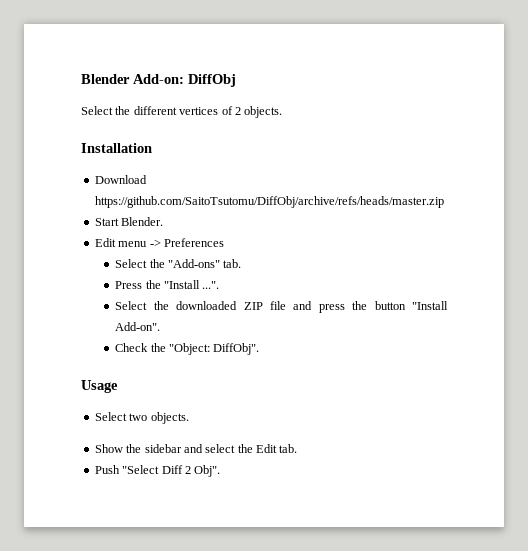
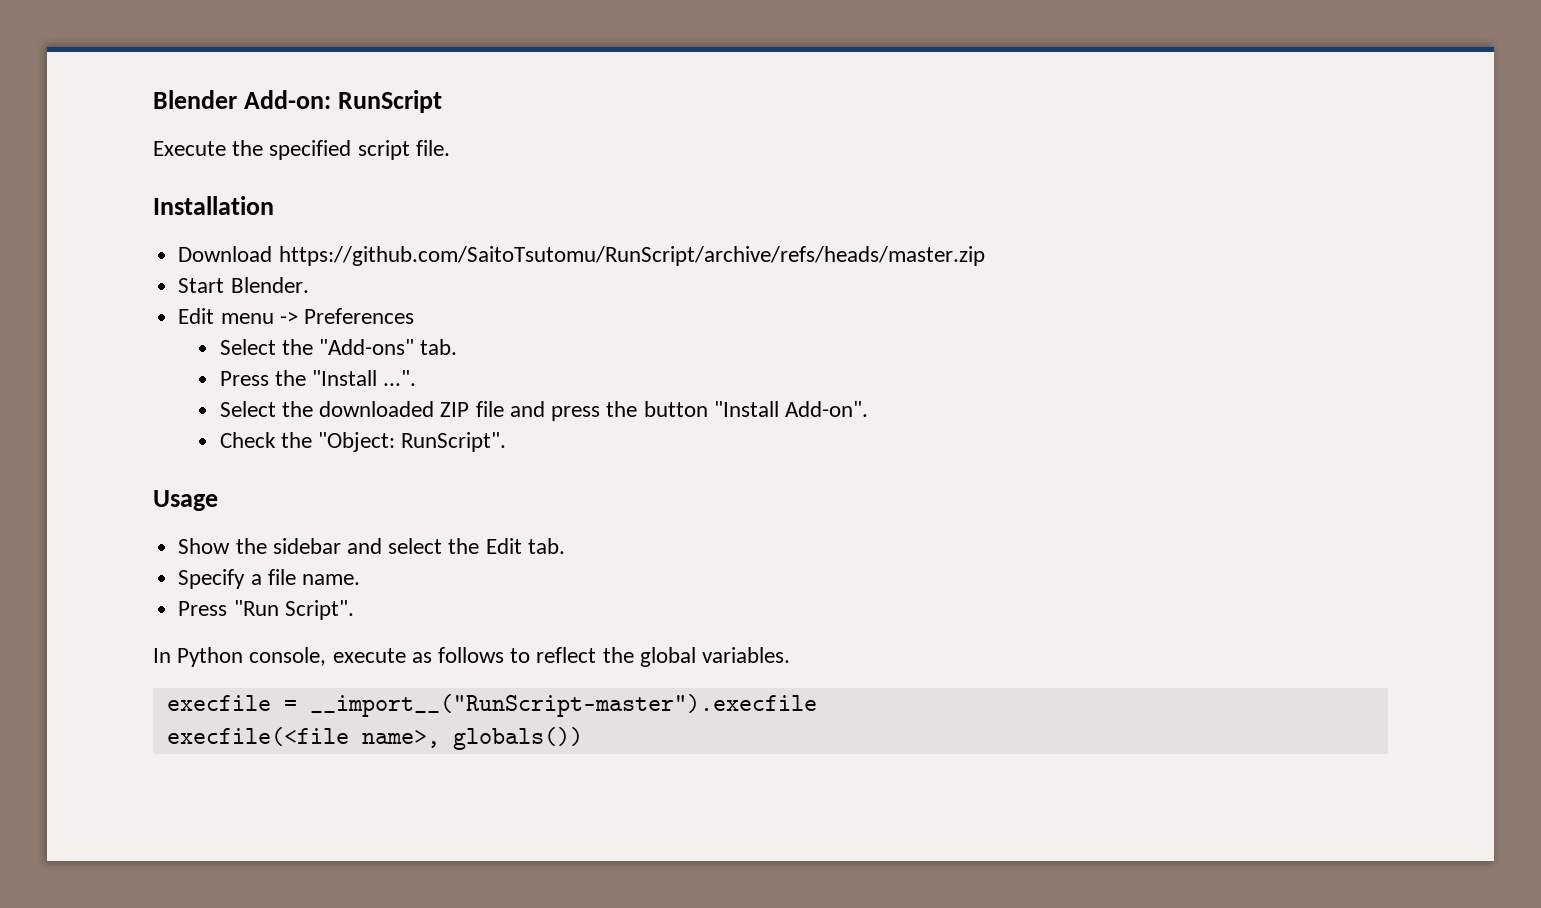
- Blender Add-on: DiffObj
- Select the different vertices of 2 objects.
+ Blender Add-on: RunScript
+ Execute the specified script file.
- Download https://github.com/SaitoTsutomu/DiffObj/archive/refs/heads/master.zip
+ Download https://github.com/SaitoTsutomu/RunScript/archive/refs/heads/master.zip
- Check the "Object: DiffObj".
+ Check the "Object: RunScript".
- Select two objects.
- Push "Select Diff 2 Obj".
+ Specify a file name.
+ Press "Run Script".
+ In Python console, execute as follows to reflect the global variables.
+ execfile = __import__("RunScript-master").execfile
+ execfile(<file name>, globals())

